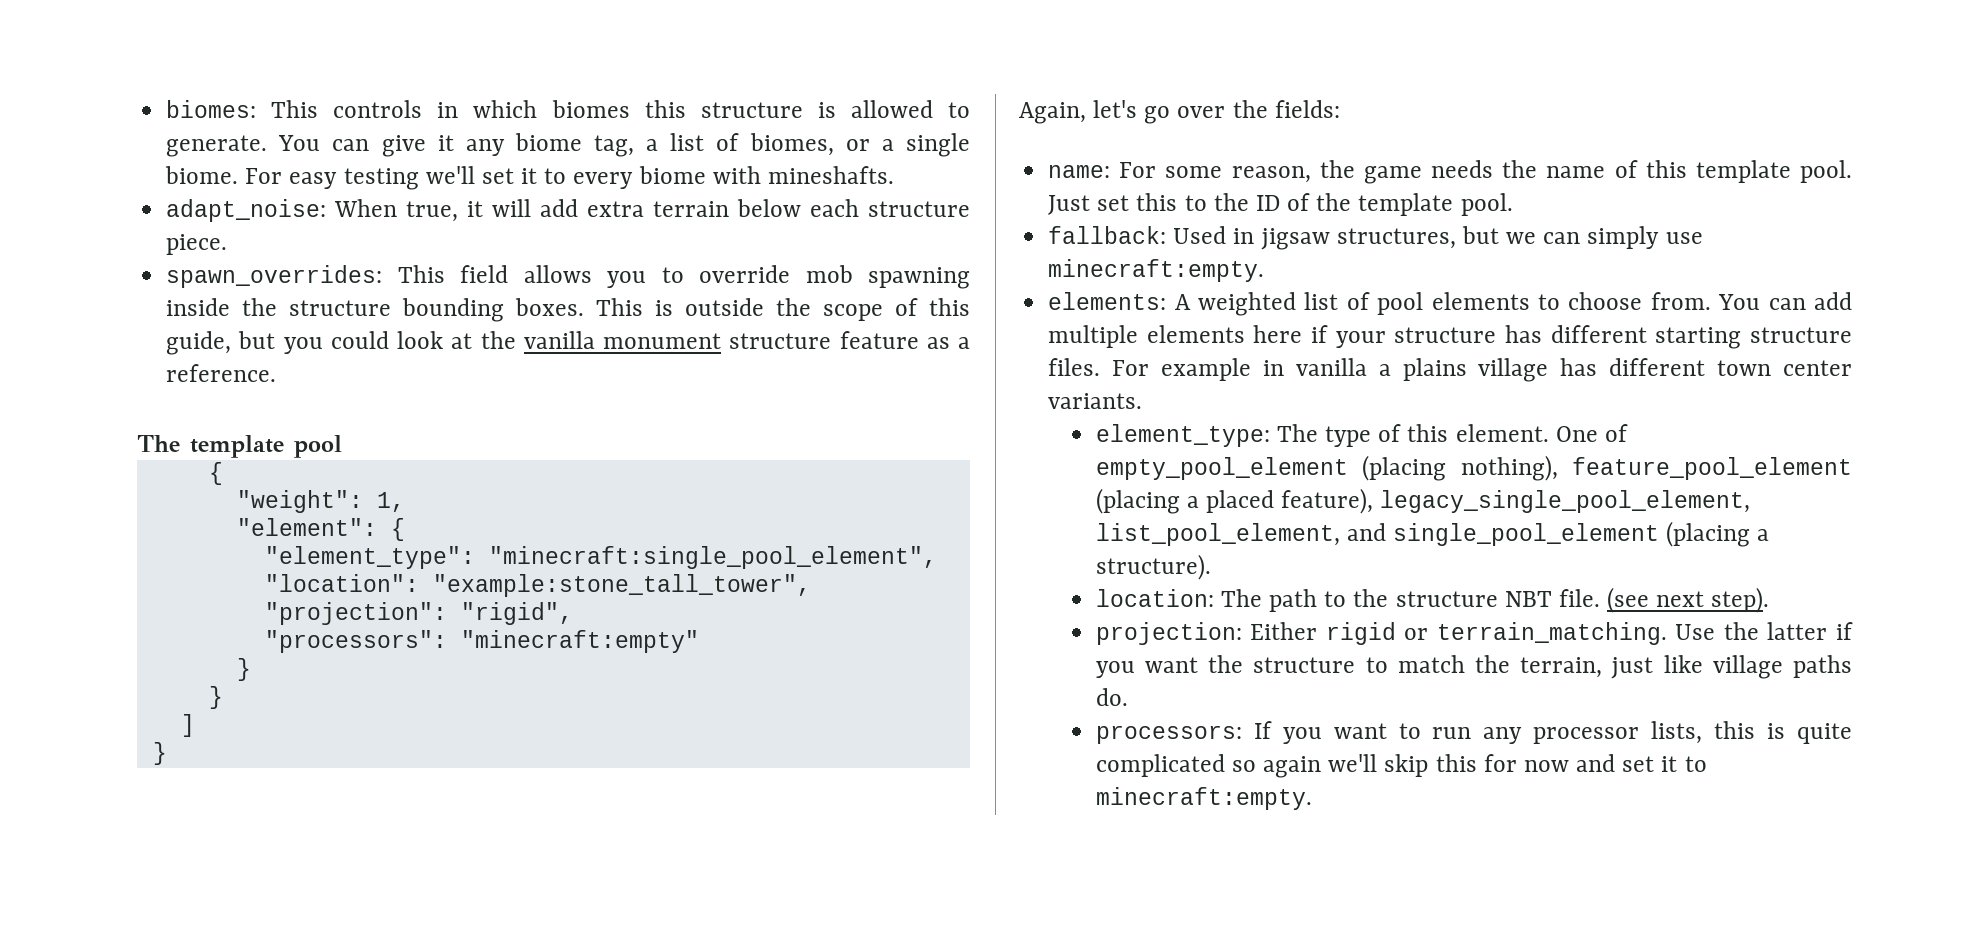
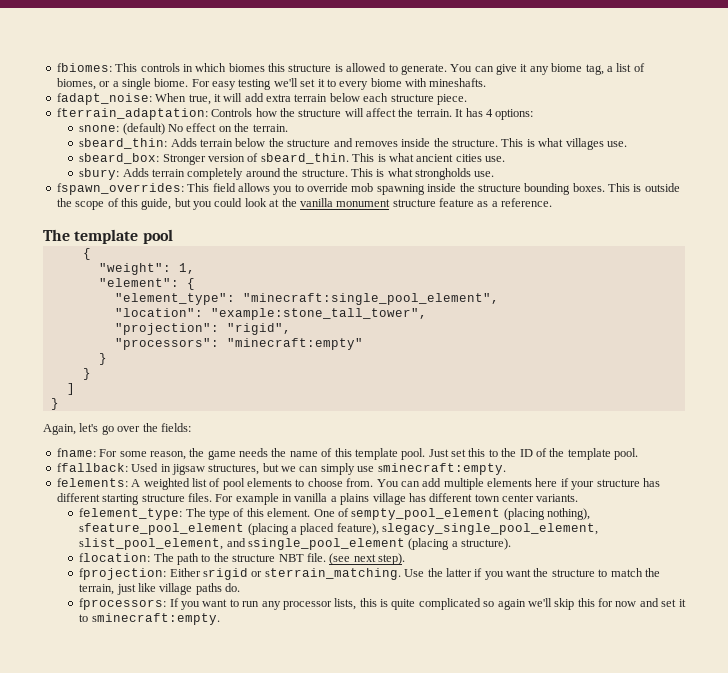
- biomes: This controls in which biomes this structure is allowed to generate.
+ fbiomes: This controls in which biomes this structure is allowed to generate.
- adapt_noise: When true, it will add extra terrain below each structure piece.
+ fadapt_noise: When true, it will add extra terrain below each structure piece.
- spawn_overrides: This field allows you to override mob spawning inside the structure bounding boxes.
+ fterrain_adaptation: Controls how the structure will affect the terrain. It has 4 options:
+ snone: (default) No effect on the terrain.
+ sbeard_thin: Adds terrain below the structure and removes inside the structure. This is what villages use.
+ sbeard_box: Stronger version of sbeard_thin. This is what ancient cities use.
+ sbury: Adds terrain completely around the structure. This is what strongholds use.
+ fspawn_overrides: This field allows you to override mob spawning inside the structure bounding boxes.
- name: For some reason, the game needs the name of this template pool.
+ fname: For some reason, the game needs the name of this template pool.
- fallback: Used in jigsaw structures, but we can simply use minecraft:empty.
- elements: A weighted list of pool elements to choose from.
+ ffallback: Used in jigsaw structures, but we can simply use sminecraft:empty.
+ felements: A weighted list of pool elements to choose from.
- element_type: The type of this element.
+ felement_type: The type of this element.
- One of empty_pool_element (placing nothing), feature_pool_element (placing a placed feature), legacy_single_pool_element, list_pool_element, and single_pool_element (placing a structure).
+ One of sempty_pool_element (placing nothing), sfeature_pool_element (placing a placed feature), slegacy_single_pool_element, slist_pool_element, and ssingle_pool_element (placing a structure).
- location: The path to the structure NBT file.
+ flocation: The path to the structure NBT file.
- projection: Either rigid or terrain_matching.
+ fprojection: Either srigid or sterrain_matching.
- processors: If you want to run any processor lists, this is quite complicated so again we'll skip this for now and set it to minecraft:empty.
+ fprocessors: If you want to run any processor lists, this is quite complicated so again we'll skip this for now and set it to sminecraft:empty.

